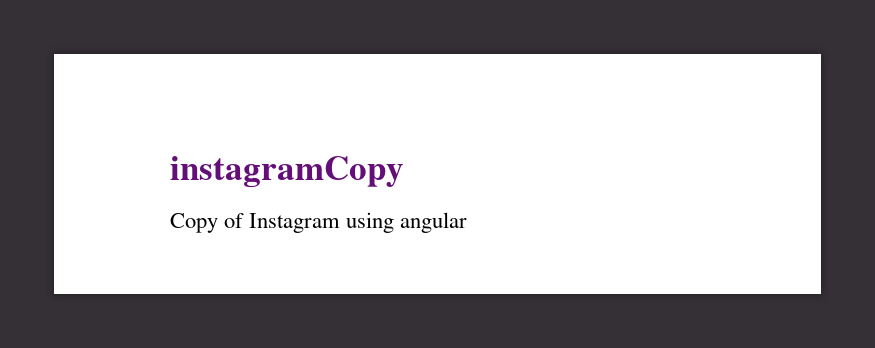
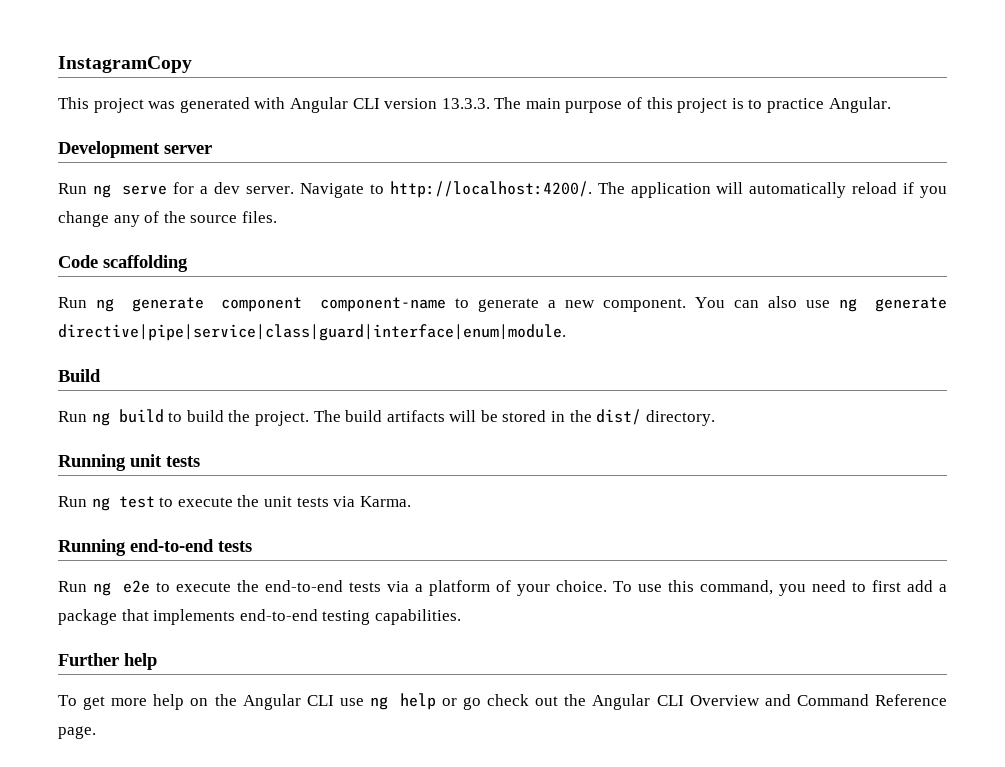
- instagramCopy
- Copy of Instagram using angular
+ InstagramCopy
+ This project was generated with Angular CLI version 13.3.3. The main purpose of this project is to practice Angular.
+ Development server
+ Run ng serve for a dev server. Navigate to http://localhost:4200/. The application will automatically reload if you change any of the source files.
+ Code scaffolding
+ Run ng generate component component-name to generate a new component. You can also use ng generate directive|pipe|service|class|guard|interface|enum|module.
+ Build
+ Run ng build to build the project. The build artifacts will be stored in the dist/ directory.
+ Running unit tests
+ Run ng test to execute the unit tests via Karma.
+ Running end-to-end tests
+ Run ng e2e to execute the end-to-end tests via a platform of your choice. To use this command, you need to first add a package that implements end-to-end testing capabilities.
+ Further help
+ To get more help on the Angular CLI use ng help or go check out the Angular CLI Overview and Command Reference page.

